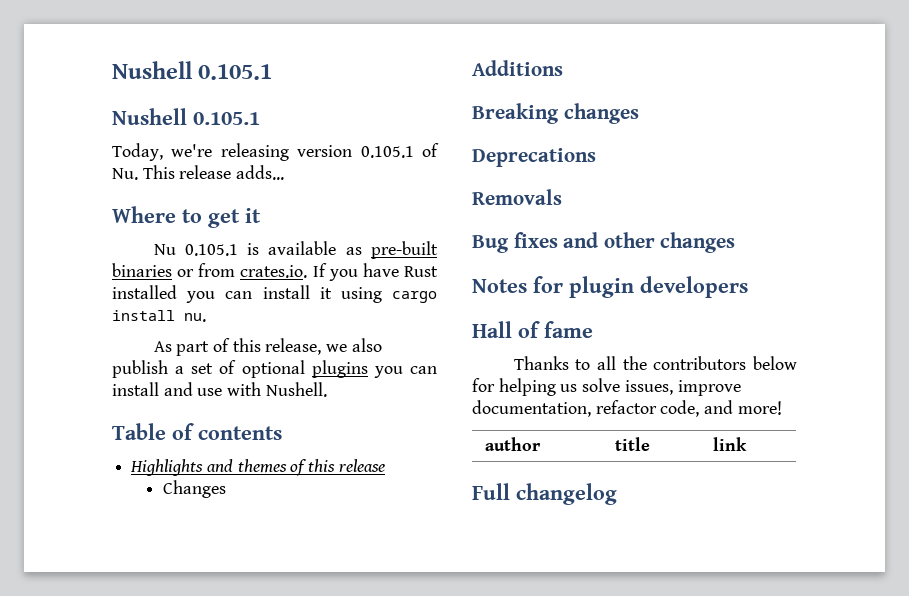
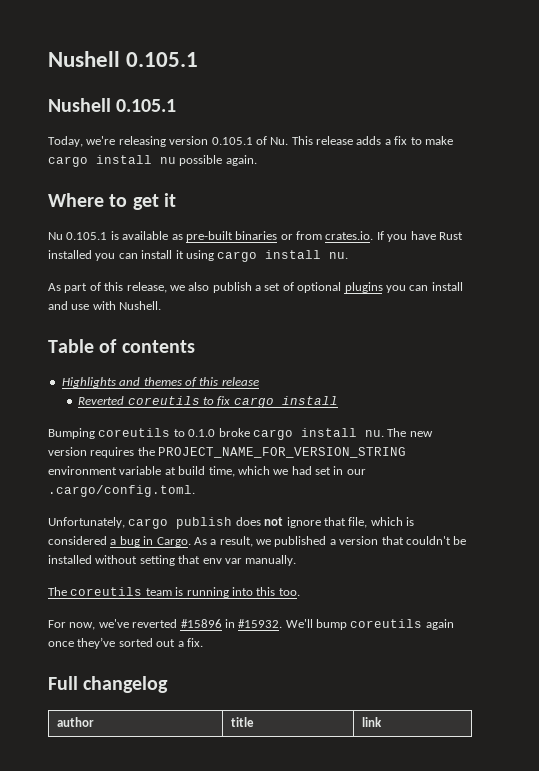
- Today, we're releasing version 0.105.1 of Nu. This release adds...
+ Today, we're releasing version 0.105.1 of Nu. This release adds a fix to make cargo install nu possible again.
- Changes
- Additions
- Breaking changes
- Deprecations
- Removals
- Bug fixes and other changes
- Notes for plugin developers
- Hall of fame
- Thanks to all the contributors below for helping us solve issues, improve documentation, refactor code, and more!
+ Reverted coreutils to fix cargo install
+ Bumping coreutils to 0.1.0 broke cargo install nu. The new version requires the PROJECT_NAME_FOR_VERSION_STRING environment variable at build time, which we had set in our .cargo/config.toml.
+ Unfortunately, cargo publish does not ignore that file, which is considered a bug in Cargo. As a result, we published a version that couldn't be installed without setting that env var manually.
+ The coreutils team is running into this too.
+ For now, we've reverted #15896 in #15932. We'll bump coreutils again once they’ve sorted out a fix.
+ Full changelog
- Full changelog

